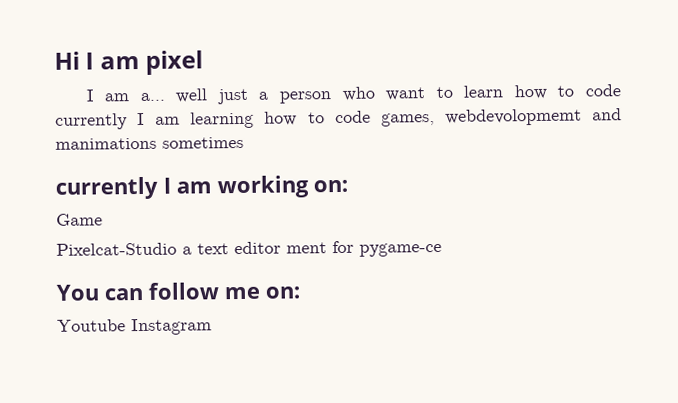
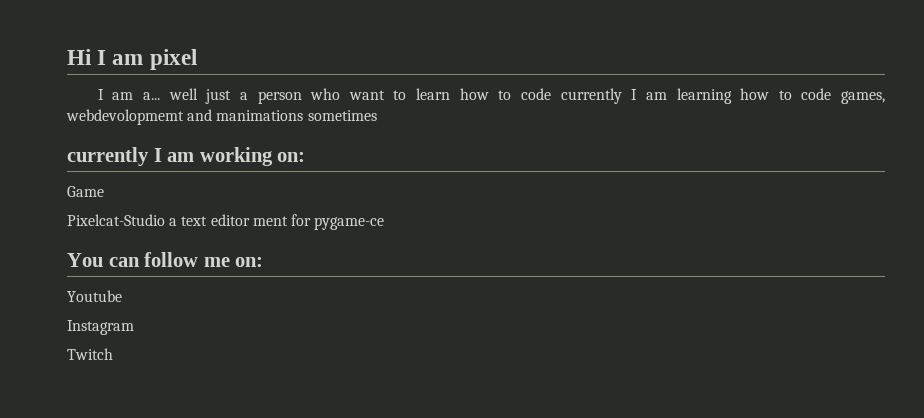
- Youtube Instagram
+ Youtube
+ Instagram
+ Twitch

